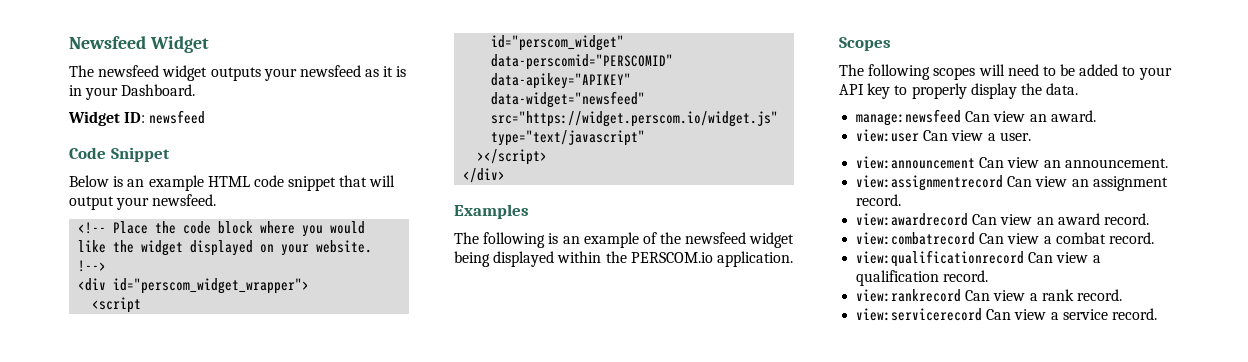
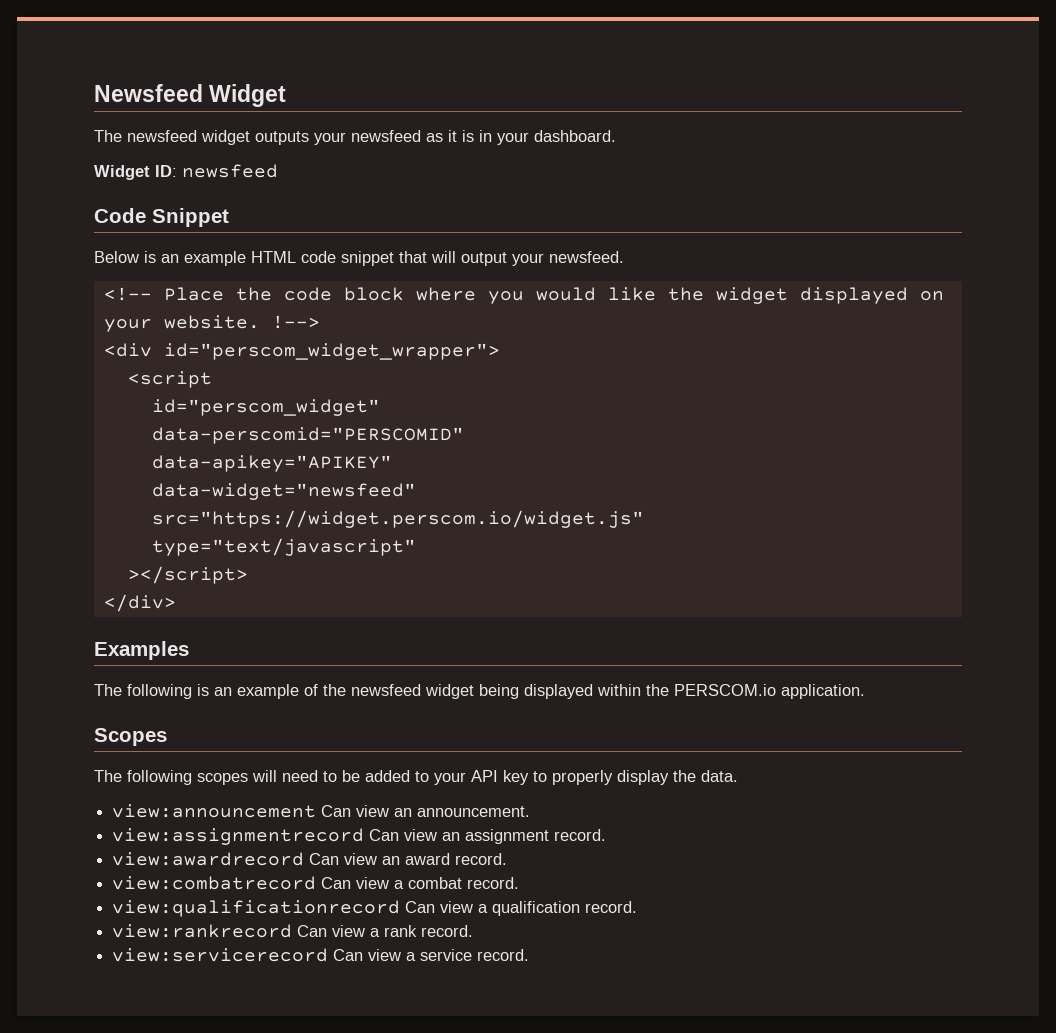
- The newsfeed widget outputs your newsfeed as it is in your Dashboard.
+ The newsfeed widget outputs your newsfeed as it is in your dashboard.
- manage:newsfeed Can view an award.
- view:user Can view a user.

